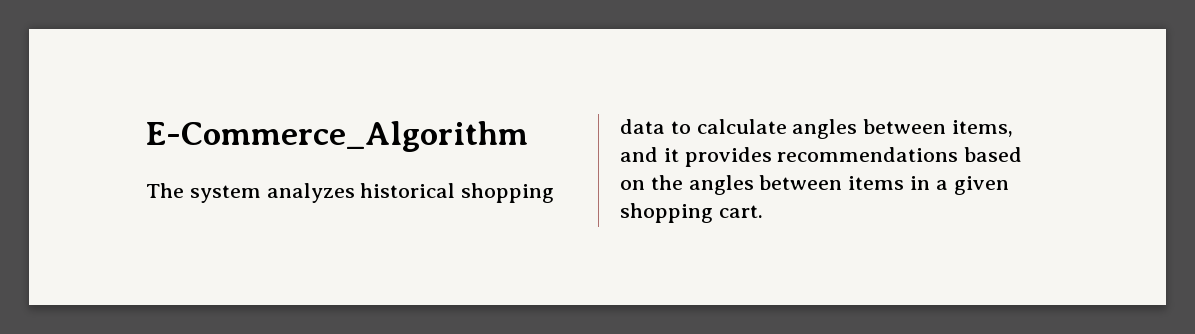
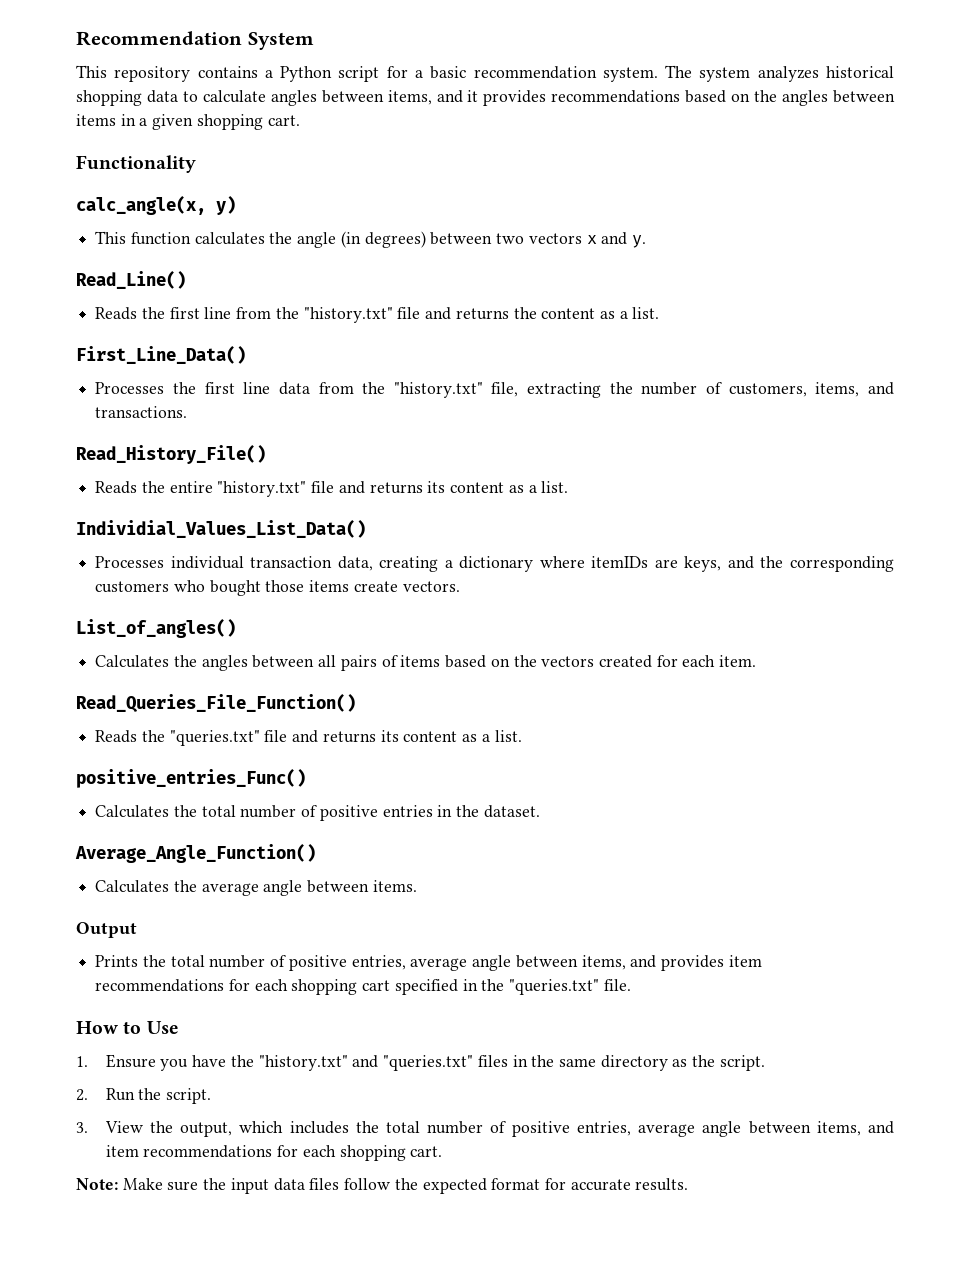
- E-Commerce_Algorithm
- The system analyzes historical shopping data to calculate angles between items, and it provides recommendations based on the angles between items in a given shopping cart.
+ Recommendation System
+ This repository contains a Python script for a basic recommendation system. The system analyzes historical shopping data to calculate angles between items, and it provides recommendations based on the angles between items in a given shopping cart.
+ Functionality
+ calc_angle(x, y)
+ This function calculates the angle (in degrees) between two vectors x and y.
+ Read_Line()
+ Reads the first line from the "history.txt" file and returns the content as a list.
+ First_Line_Data()
+ Processes the first line data from the "history.txt" file, extracting the number of customers, items, and transactions.
+ Read_History_File()
+ Reads the entire "history.txt" file and returns its content as a list.
+ Individial_Values_List_Data()
+ Processes individual transaction data, creating a dictionary where itemIDs are keys, and the corresponding customers who bought those items create vectors.
+ List_of_angles()
+ Calculates the angles between all pairs of items based on the vectors created for each item.
+ Read_Queries_File_Function()
+ Reads the "queries.txt" file and returns its content as a list.
+ positive_entries_Func()
+ Calculates the total number of positive entries in the dataset.
+ Average_Angle_Function()
+ Calculates the average angle between items.
+ Output
+ Prints the total number of positive entries, average angle between items, and provides item recommendations for each shopping cart specified in the "queries.txt" file.
+ How to Use
+ 1. Ensure you have the "history.txt" and "queries.txt" files in the same directory as the script.
+ 2. Run the script.
+ 3. View the output, which includes the total number of positive entries, average angle between items, and item recommendations for each shopping cart.
+ Note: Make sure the input data files follow the expected format for accurate results.

